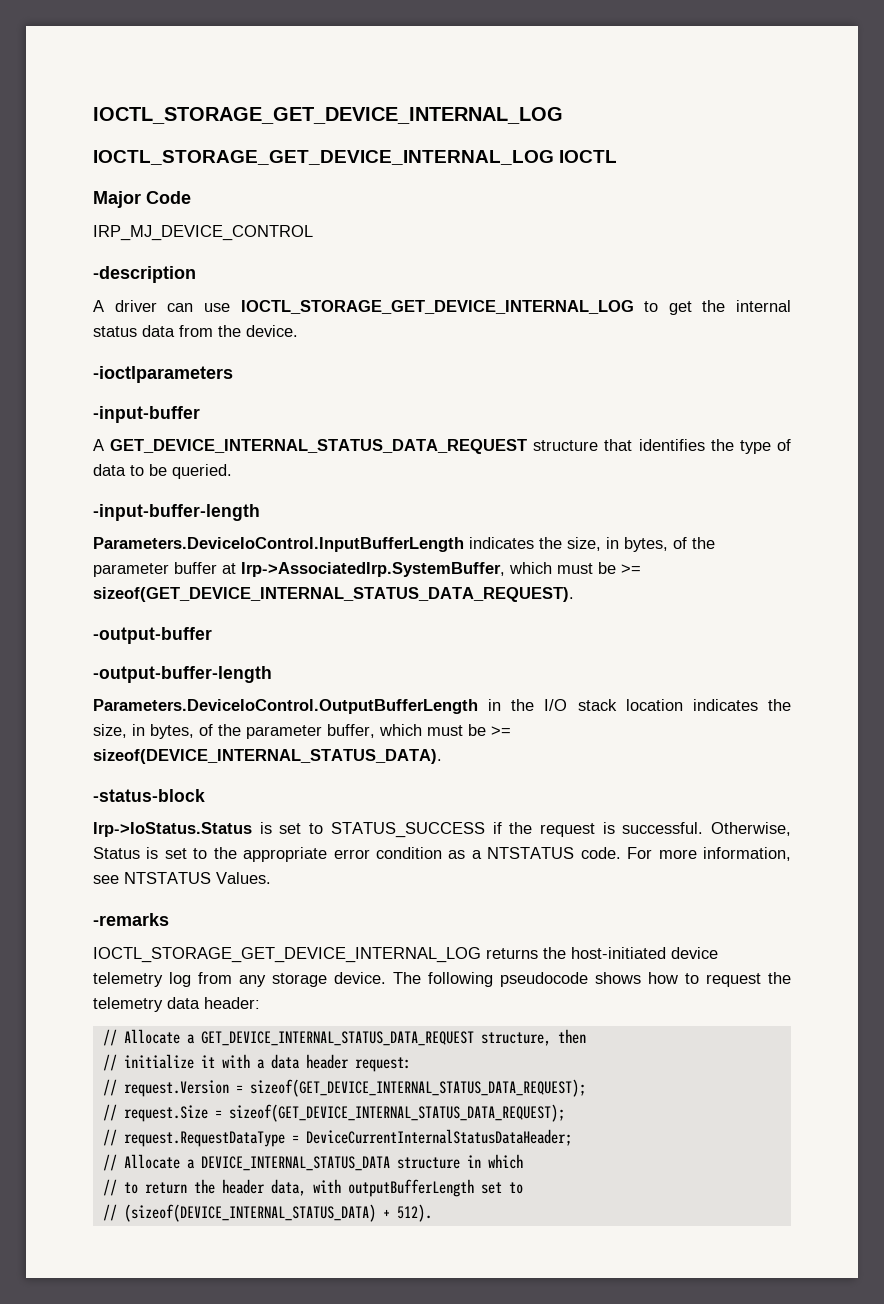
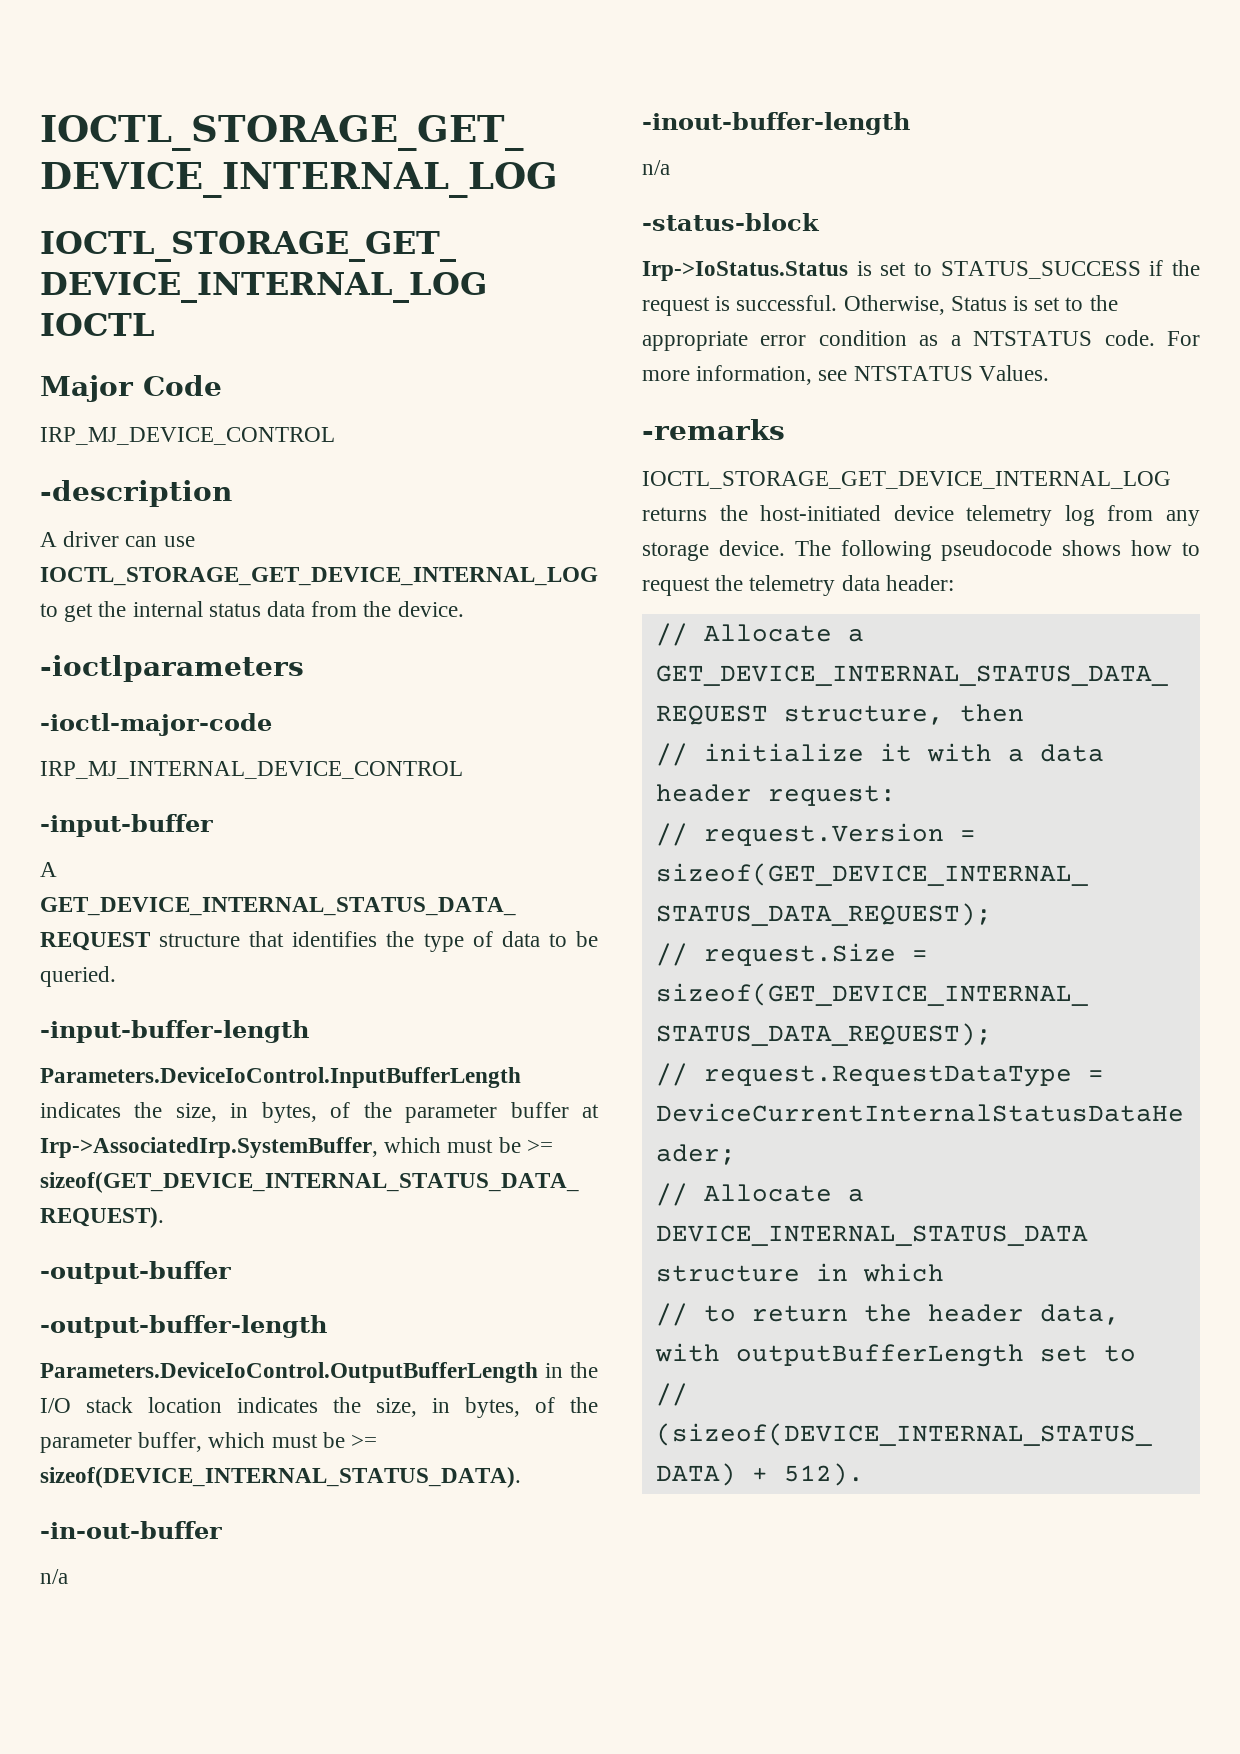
+ -ioctl-major-code
+ IRP_MJ_INTERNAL_DEVICE_CONTROL
+ -in-out-buffer
+ n/a
+ -inout-buffer-length
+ n/a

